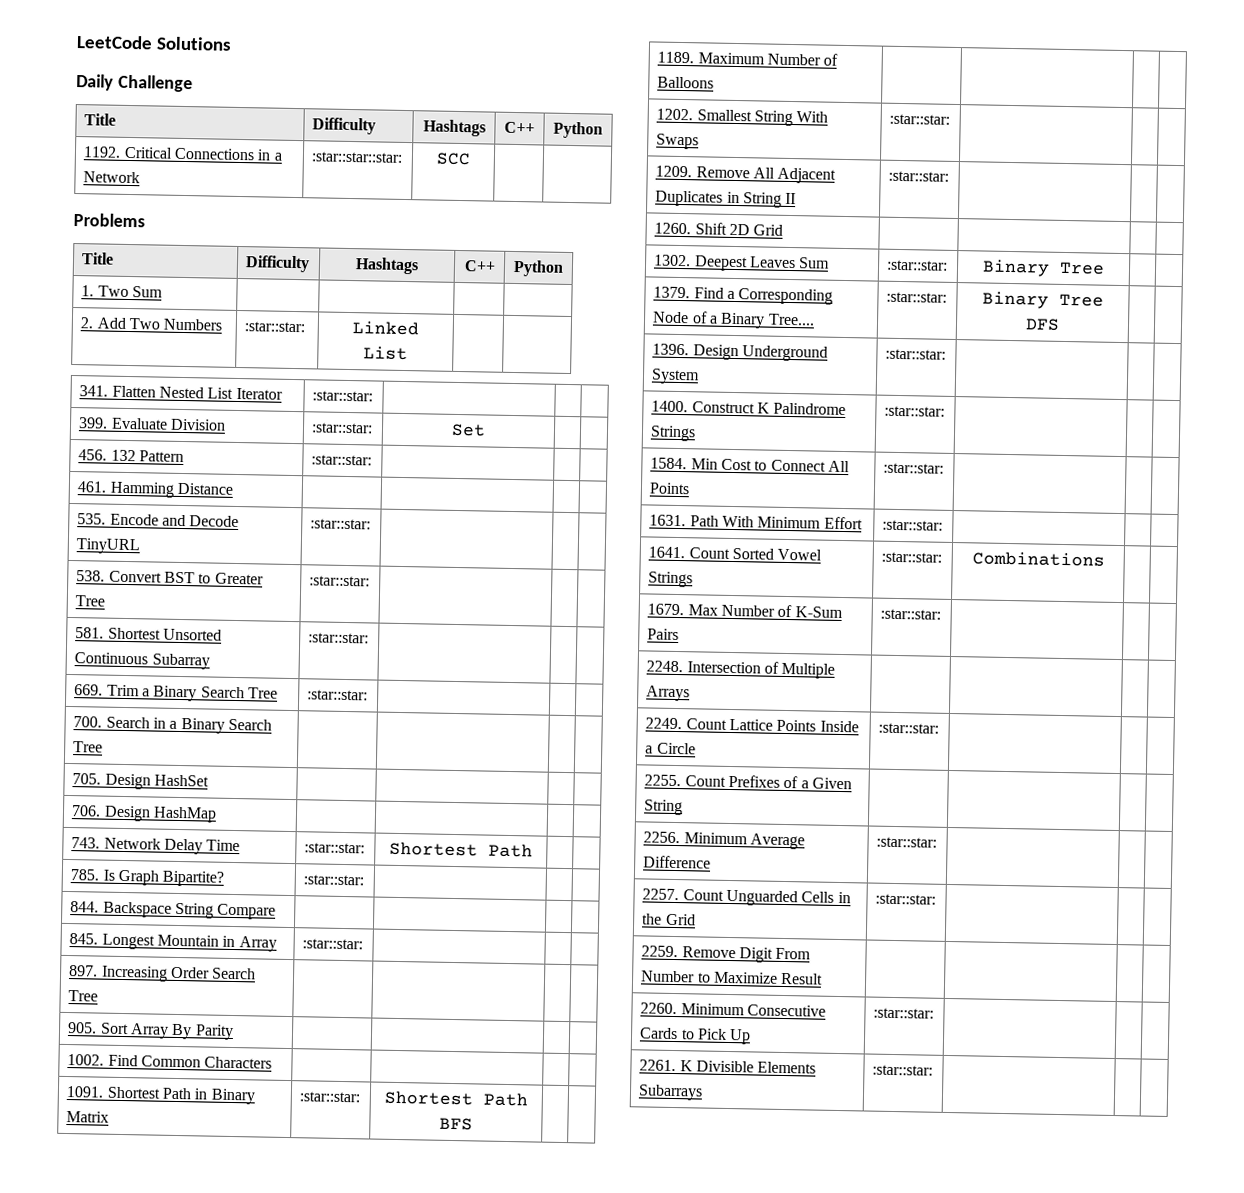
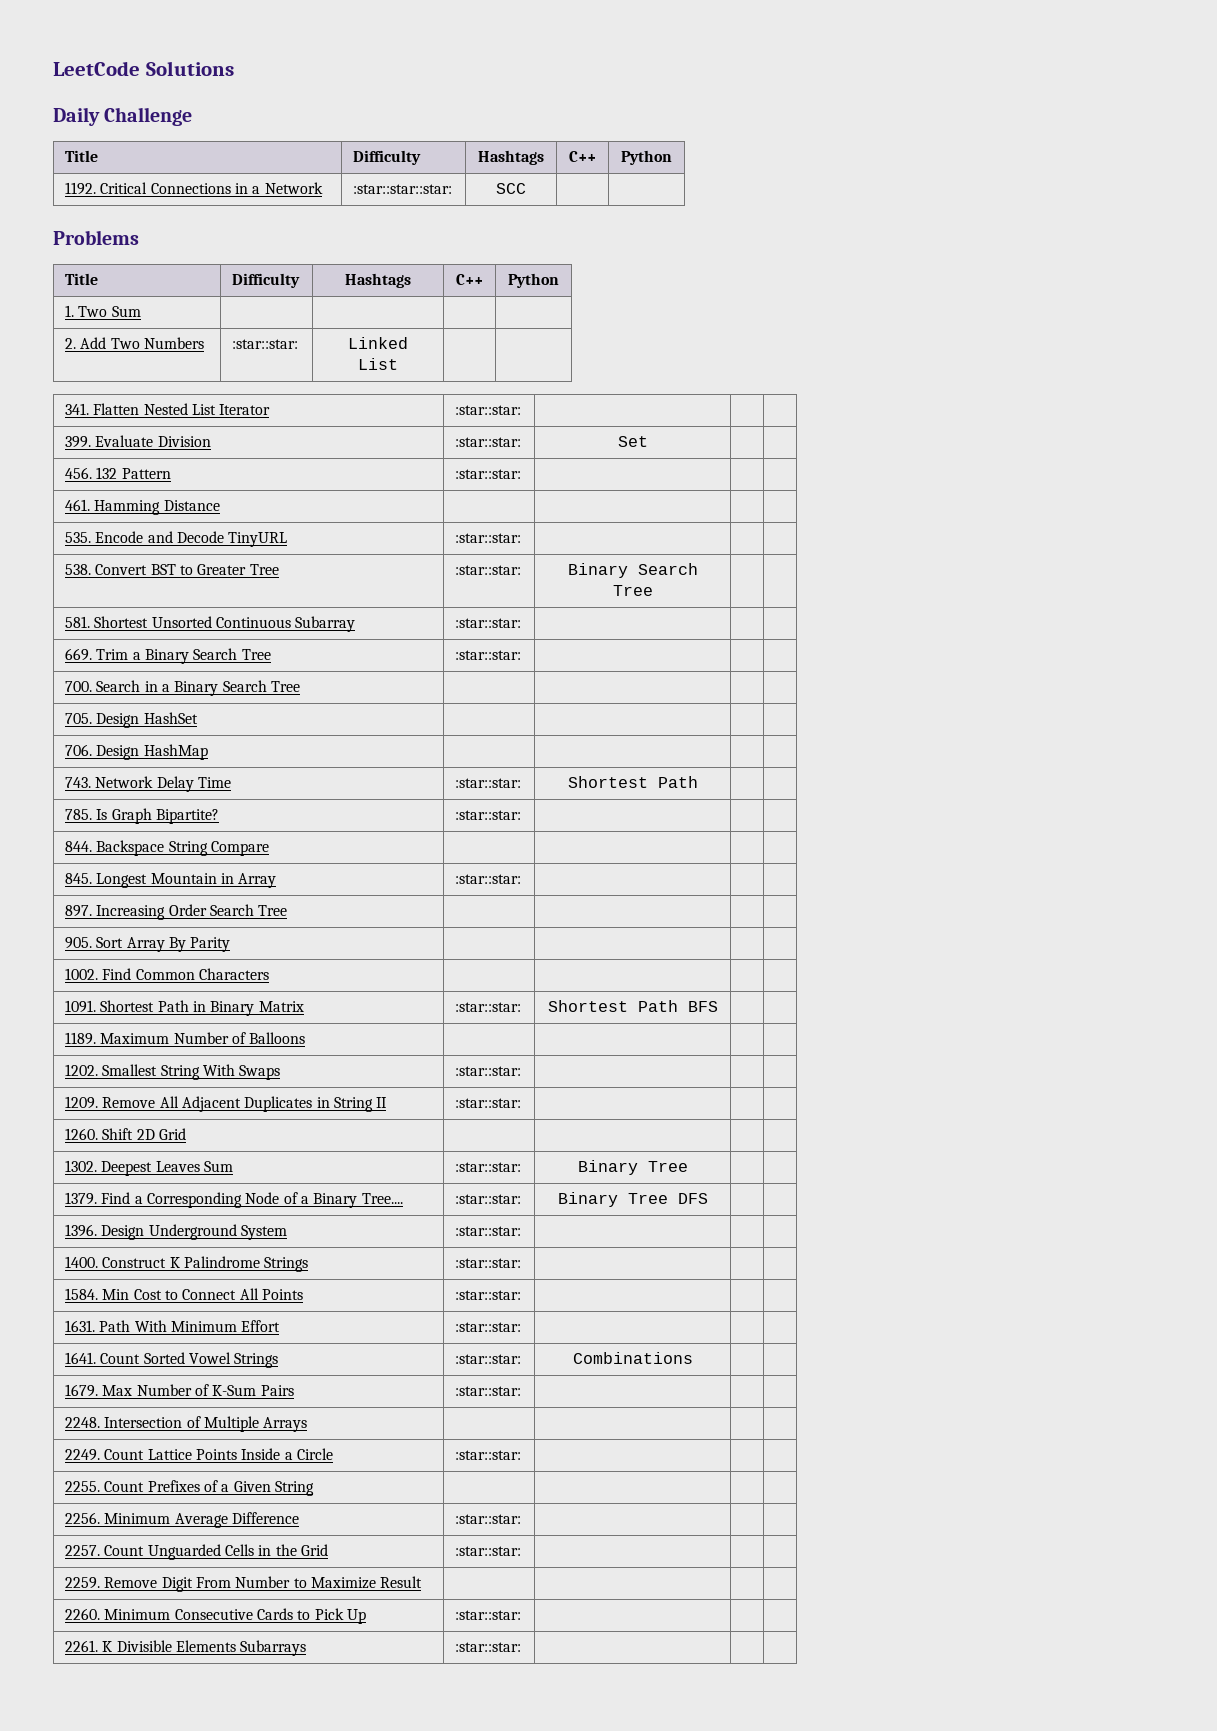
- 538. Convert BST to Greater Tree | :star::star: | | |
+ 538. Convert BST to Greater Tree | :star::star: | Binary Search Tree | |

